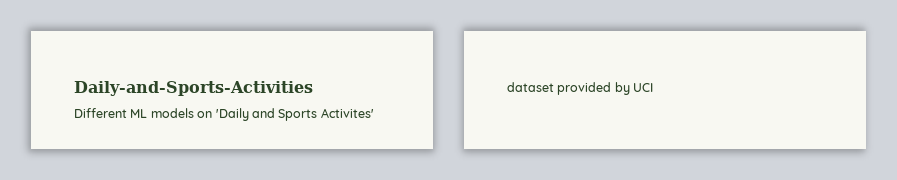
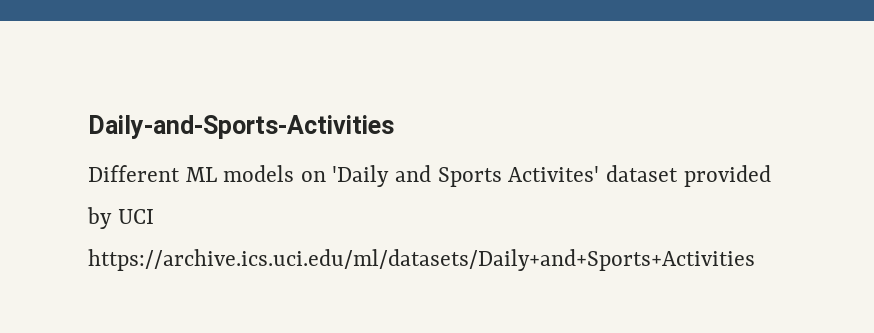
- Different ML models on 'Daily and Sports Activites' dataset provided by UCI
+ Different ML models on 'Daily and Sports Activites' dataset provided by UCI https://archive.ics.uci.edu/ml/datasets/Daily+and+Sports+Activities

